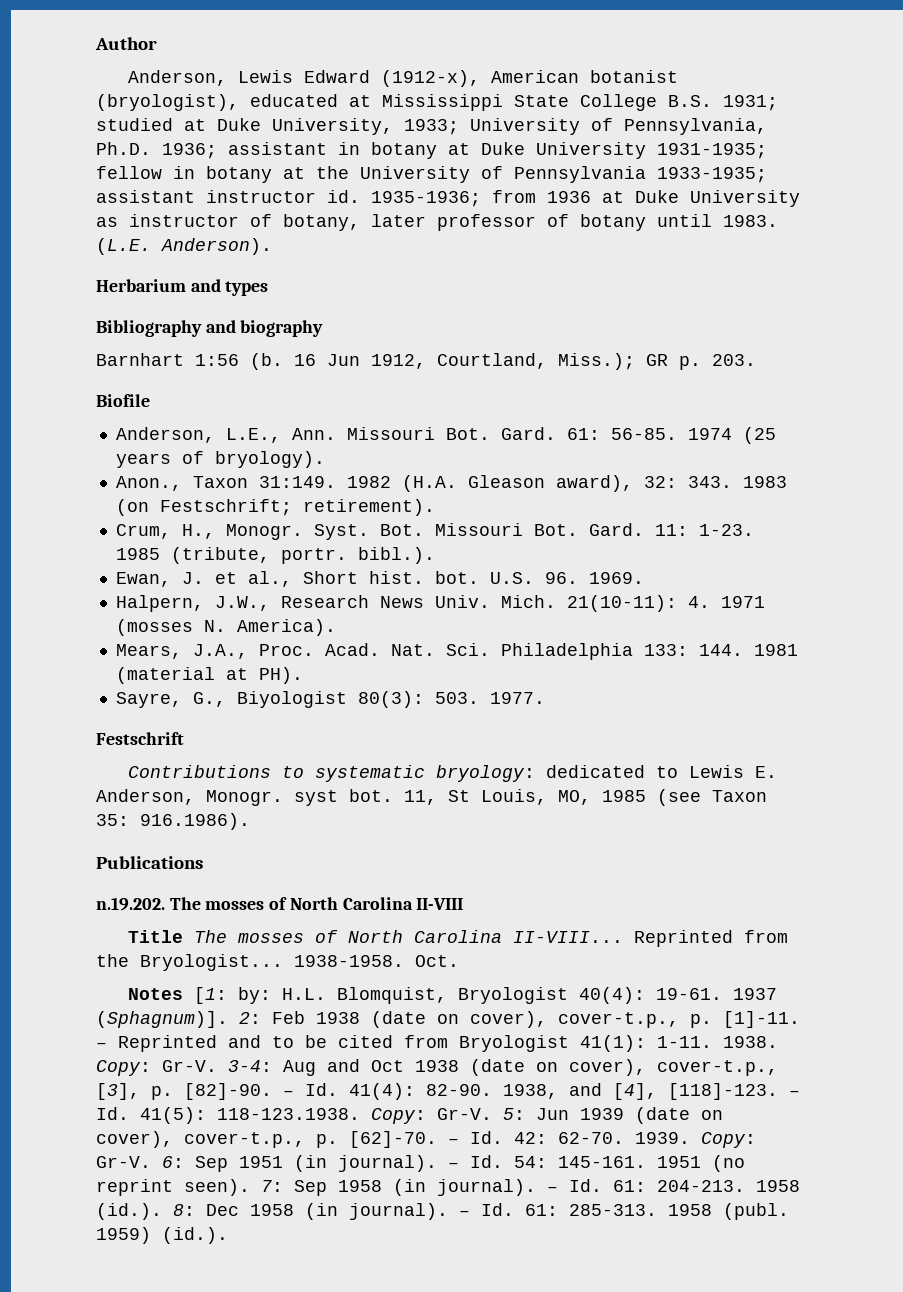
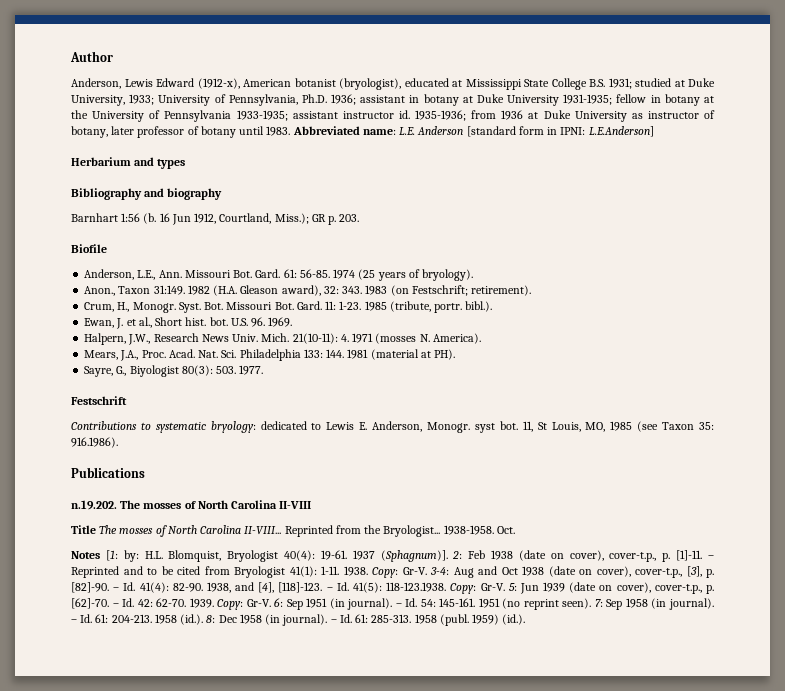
- (L.E. Anderson).
+ Abbreviated name: L.E. Anderson [standard form in IPNI: L.E.Anderson]

